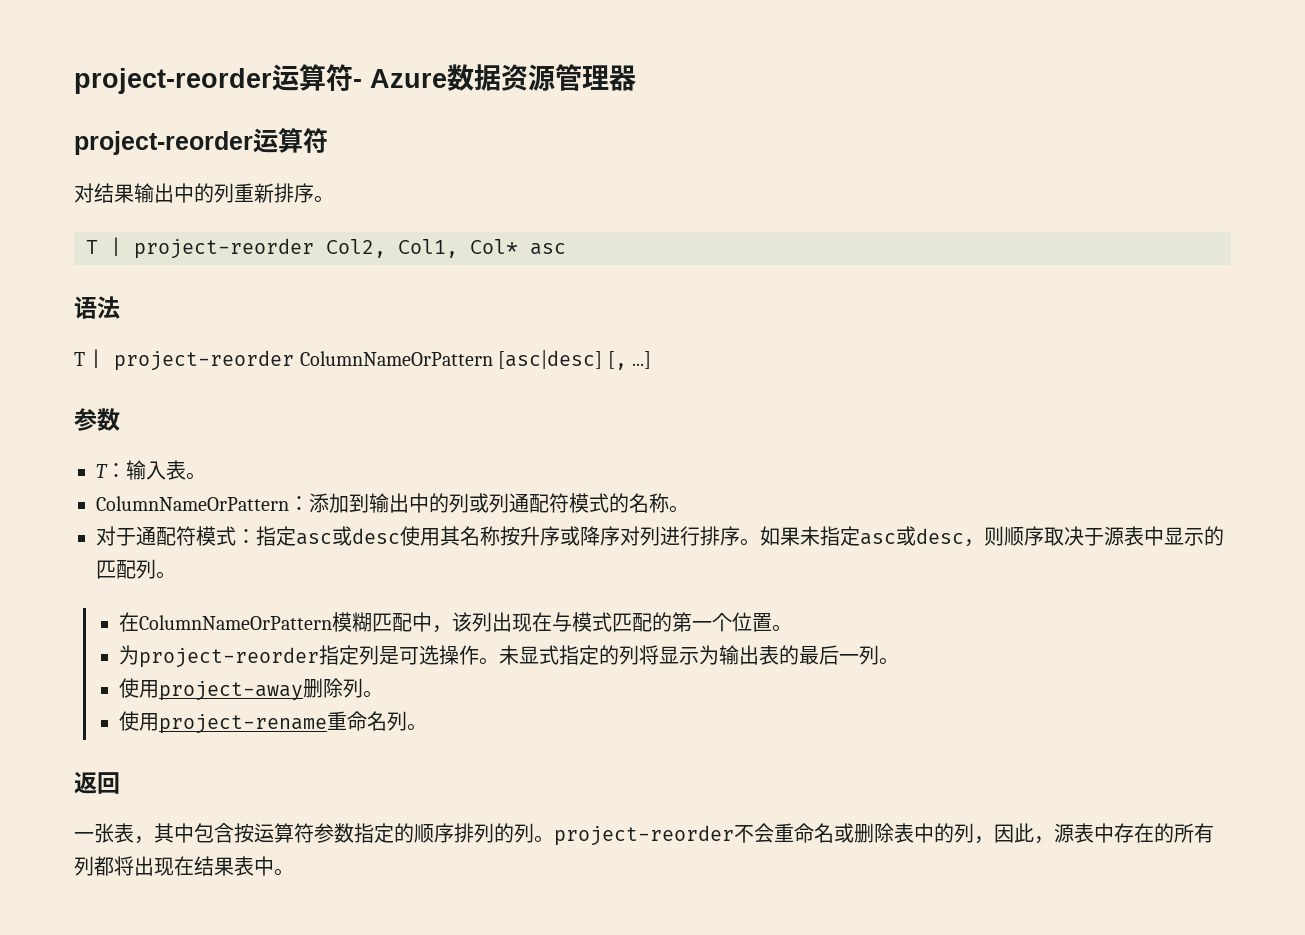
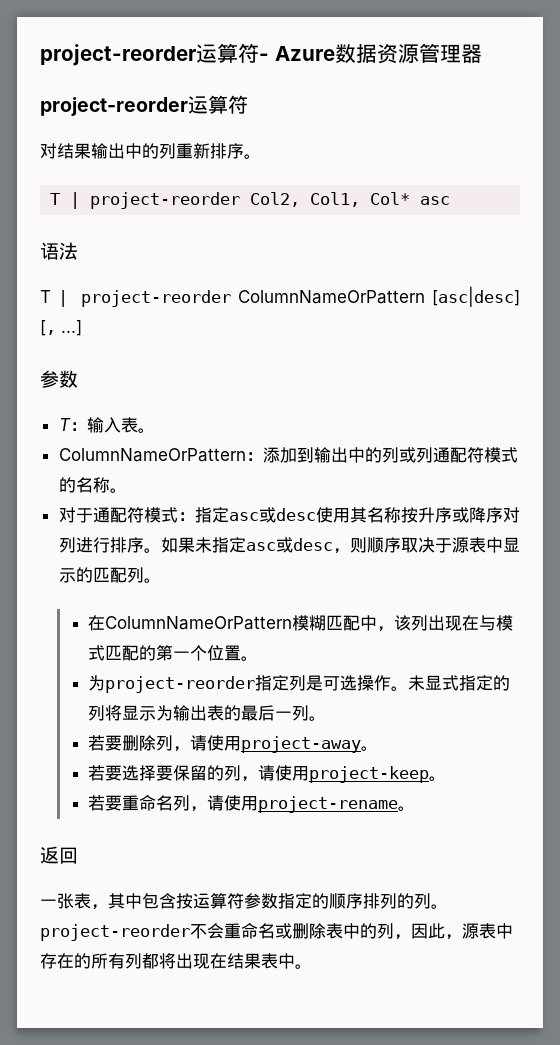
- 使用project-away删除列。
- 使用project-rename重命名列。
+ 若要删除列，请使用project-away。
+ 若要选择要保留的列，请使用project-keep。
+ 若要重命名列，请使用project-rename。

